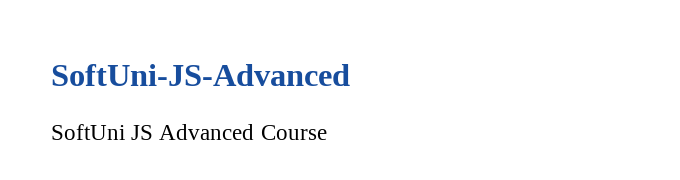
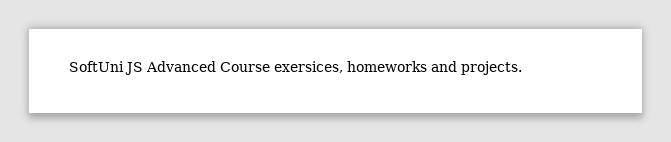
- SoftUni-JS-Advanced
- SoftUni JS Advanced Course
+ SoftUni JS Advanced Course exersices, homeworks and projects.

